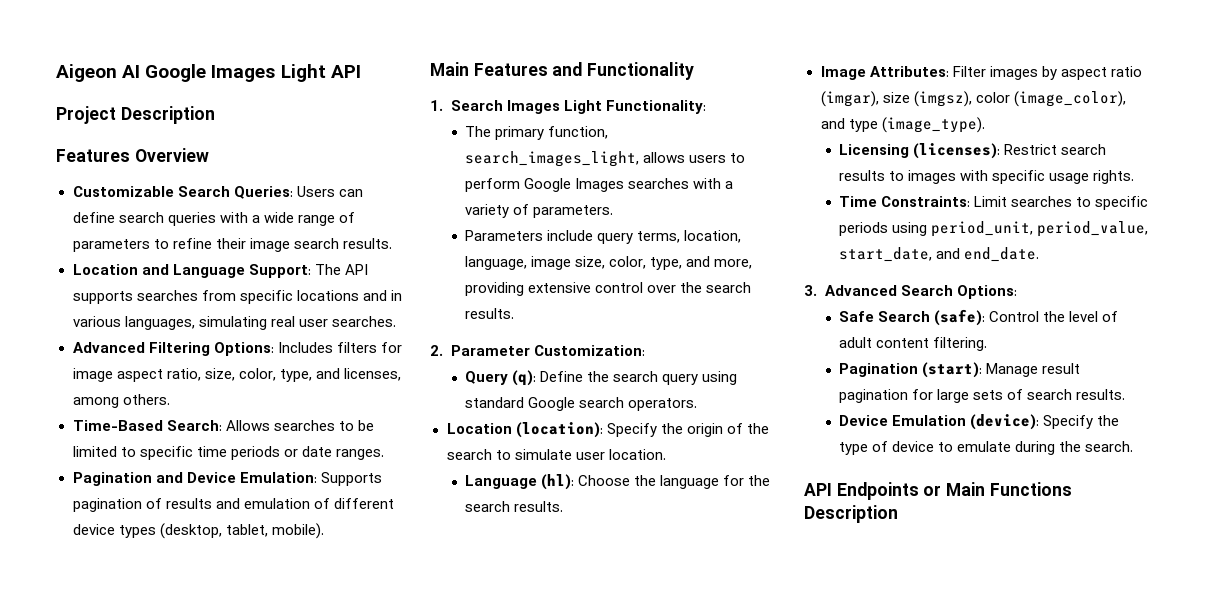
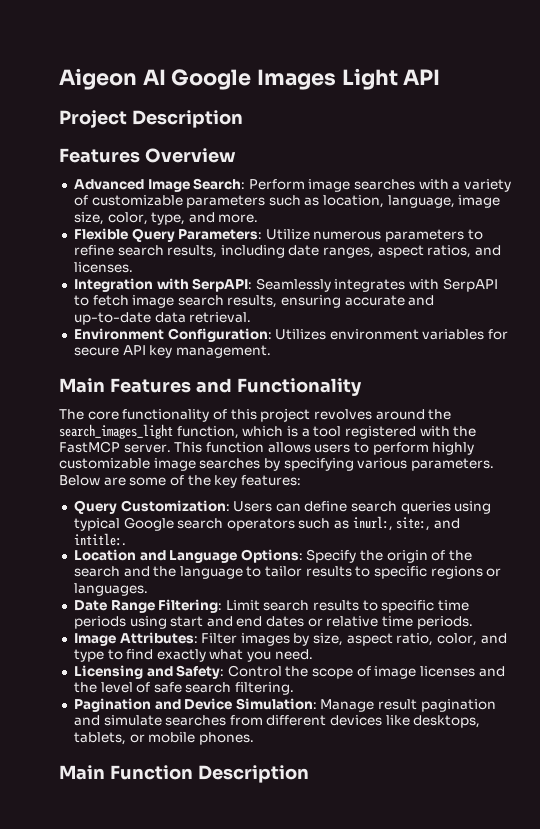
- Customizable Search Queries: Users can define search queries with a wide range of parameters to refine their image search results.
- Location and Language Support: The API supports searches from specific locations and in various languages, simulating real user searches.
- Advanced Filtering Options: Includes filters for image aspect ratio, size, color, type, and licenses, among others.
- Time-Based Search: Allows searches to be limited to specific time periods or date ranges.
- Pagination and Device Emulation: Supports pagination of results and emulation of different device types (desktop, tablet, mobile).
+ Advanced Image Search: Perform image searches with a variety of customizable parameters such as location, language, image size, color, type, and more.
+ Flexible Query Parameters: Utilize numerous parameters to refine search results, including date ranges, aspect ratios, and licenses.
+ Integration with SerpAPI: Seamlessly integrates with SerpAPI to fetch image search results, ensuring accurate and up-to-date data retrieval.
+ Environment Configuration: Utilizes environment variables for secure API key management.
  Main Features and Functionality
- 1. Search Images Light Functionality:
- The primary function, search_images_light, allows users to perform Google Images searches with a variety of parameters.
- Parameters include query terms, location, language, image size, color, type, and more, providing extensive control over the search results.
- 2. Parameter Customization:
- Query (q): Define the search query using standard Google search operators.
- Location (location): Specify the origin of the search to simulate user location.
- Language (hl): Choose the language for the search results.
+ The core functionality of this project revolves around the search_images_light function, which is a tool registered with the FastMCP server. This function allows users to perform highly customizable image searches by specifying various parameters. Below are some of the key features:
+ Query Customization: Users can define search queries using typical Google search operators such as inurl:, site:, and intitle:.
+ Location and Language Options: Specify the origin of the search and the language to tailor results to specific regions or languages.
+ Date Range Filtering: Limit search results to specific time periods using start and end dates or relative time periods.
- Image Attributes: Filter images by aspect ratio (imgar), size (imgsz), color (image_color), and type (image_type).
- Licensing (licenses): Restrict search results to images with specific usage rights.
- Time Constraints: Limit searches to specific periods using period_unit, period_value, start_date, and end_date.
- 3. Advanced Search Options:
- Safe Search (safe): Control the level of adult content filtering.
- Pagination (start): Manage result pagination for large sets of search results.
- Device Emulation (device): Specify the type of device to emulate during the search.
- API Endpoints or Main Functions Description
+ Image Attributes: Filter images by size, aspect ratio, color, and type to find exactly what you need.
+ Licensing and Safety: Control the scope of image licenses and the level of safe search filtering.
+ Pagination and Device Simulation: Manage result pagination and simulate searches from different devices like desktops, tablets, or mobile phones.
+ Main Function Description

